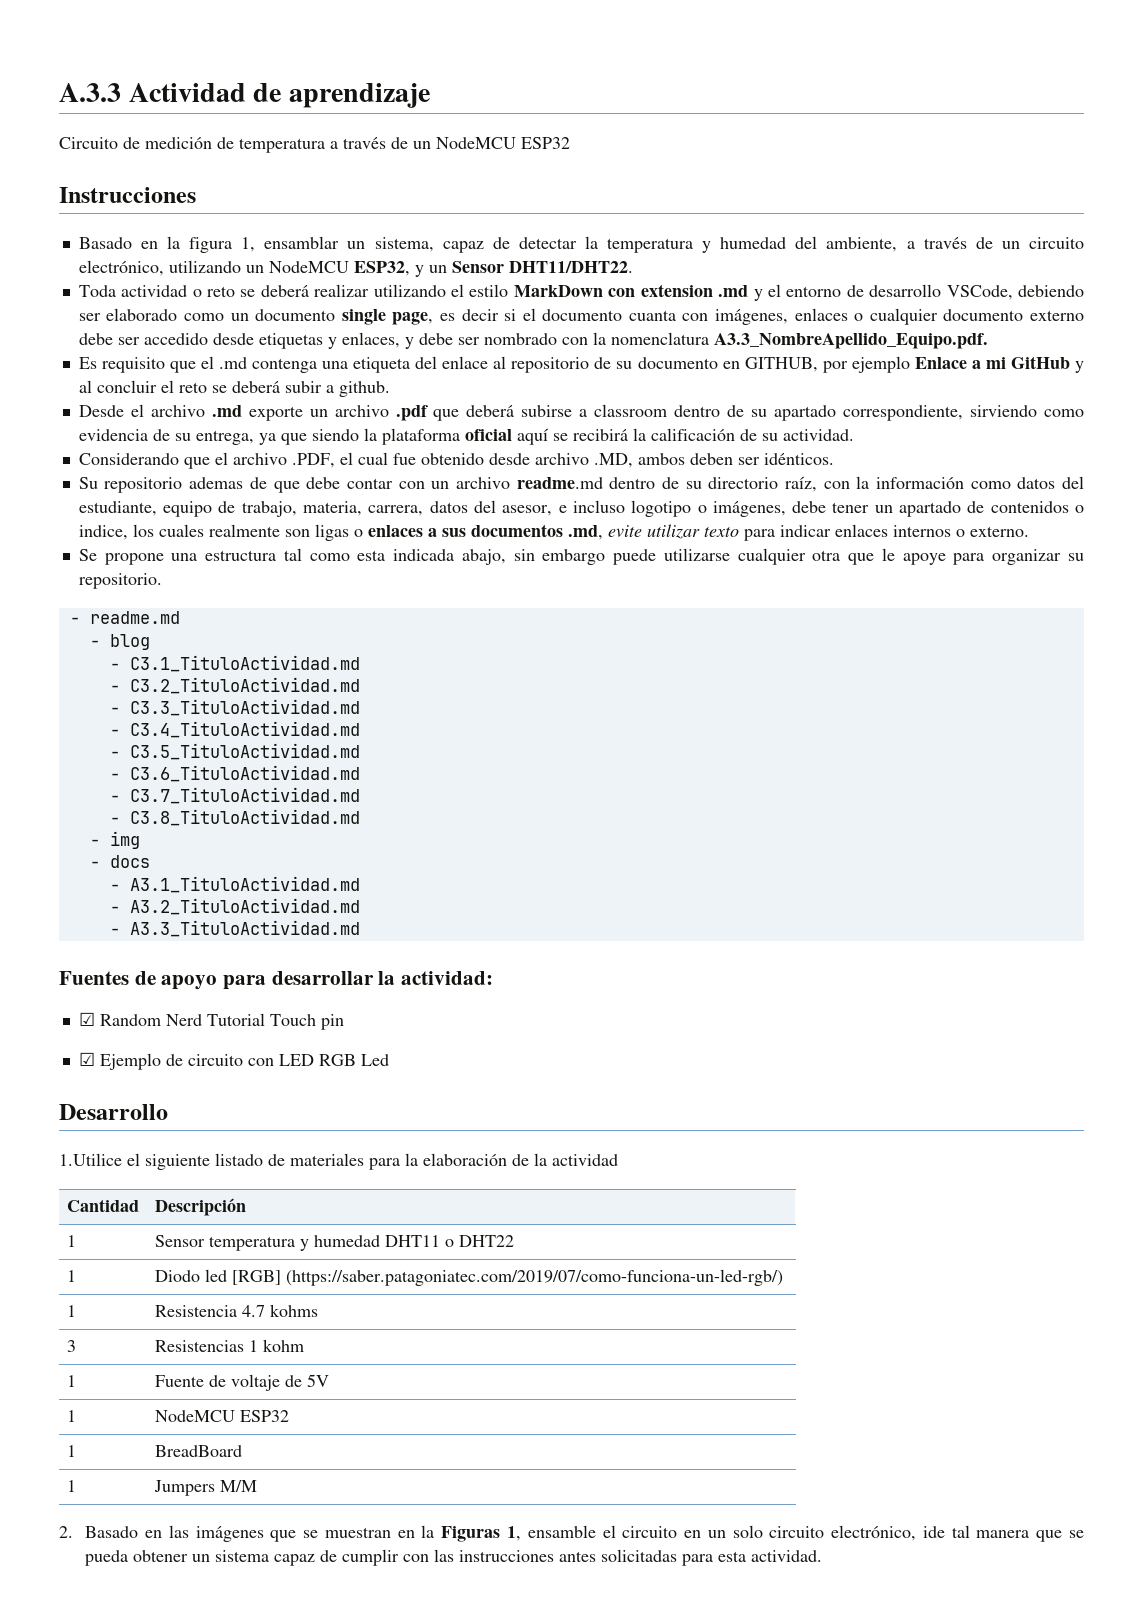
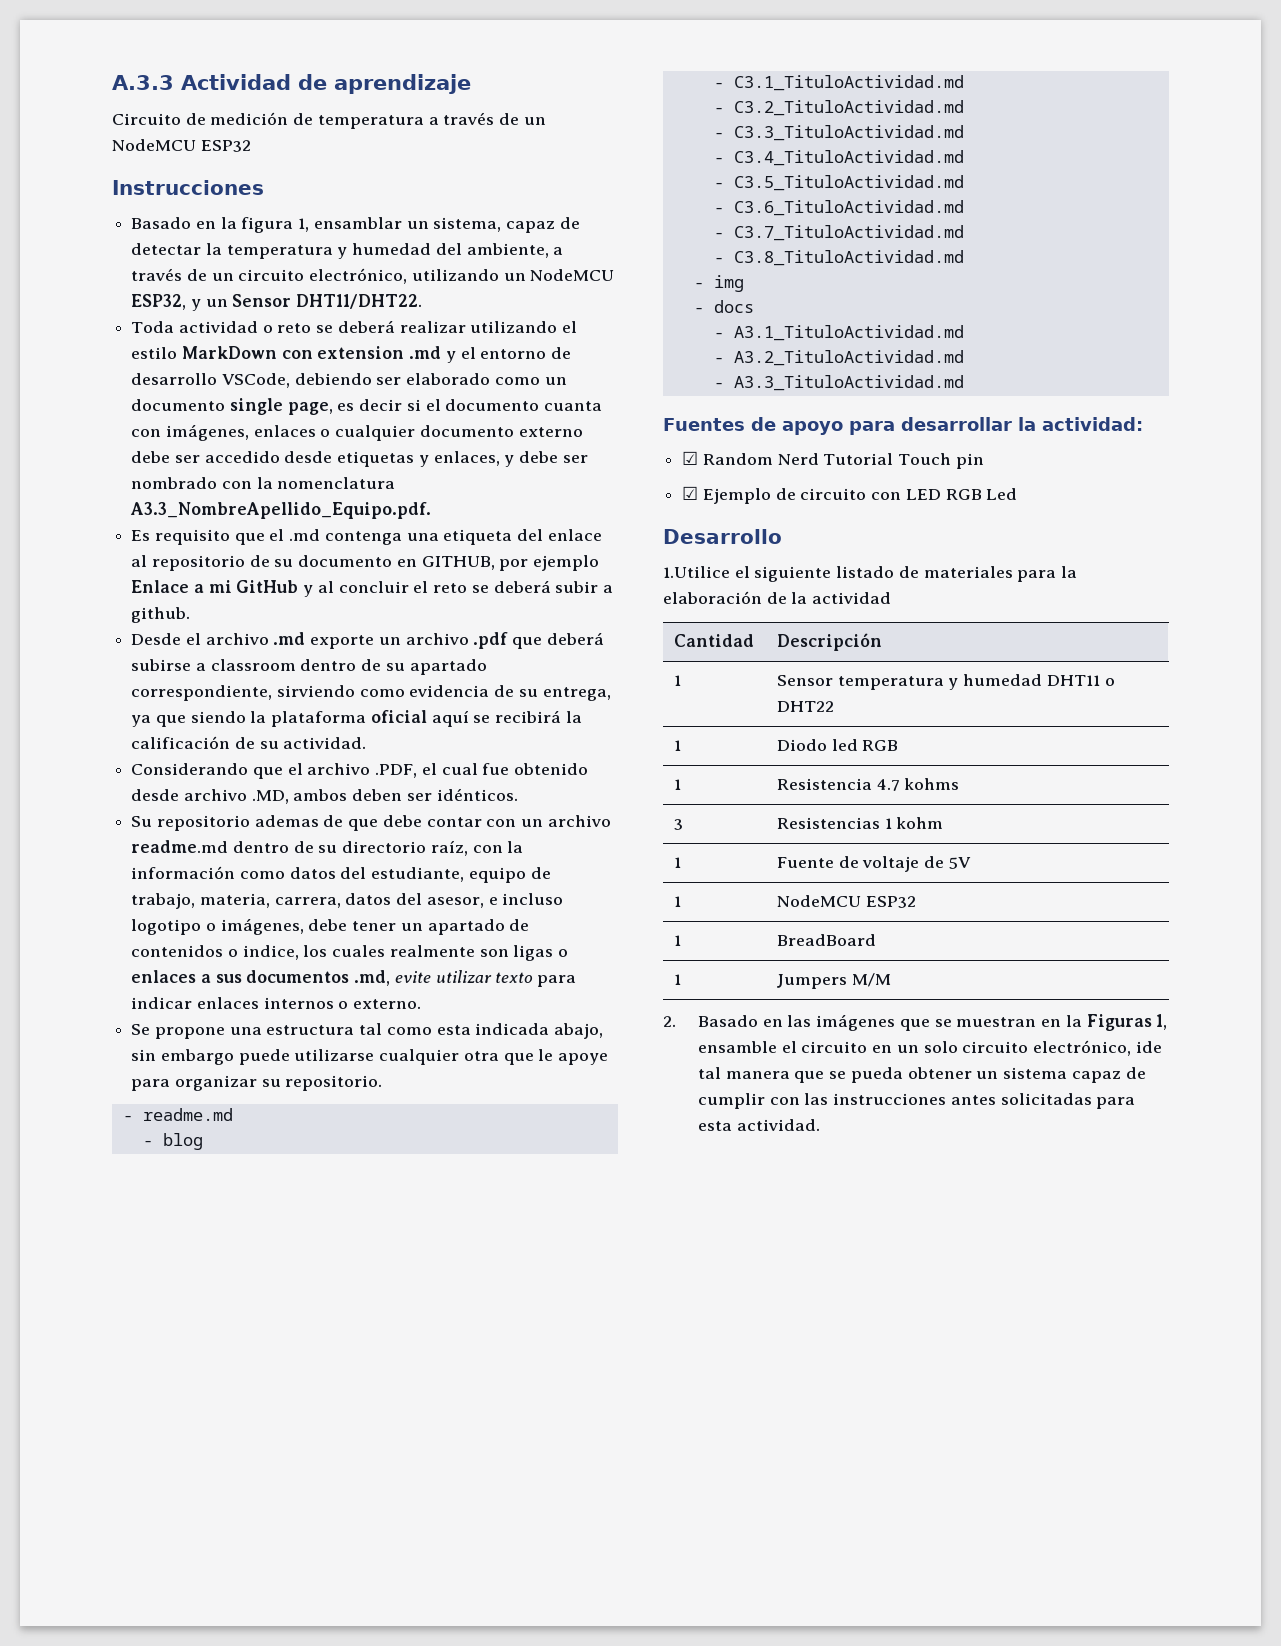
- 1 | Diodo led [RGB] (https://saber.patagoniatec.com/2019/07/como-funciona-un-led-rgb/)
+ 1 | Diodo led RGB

